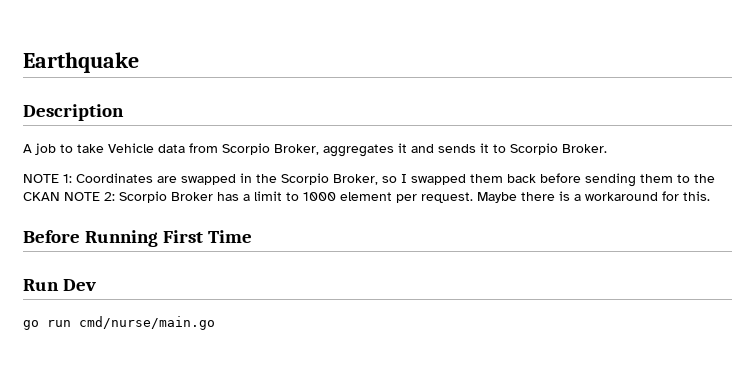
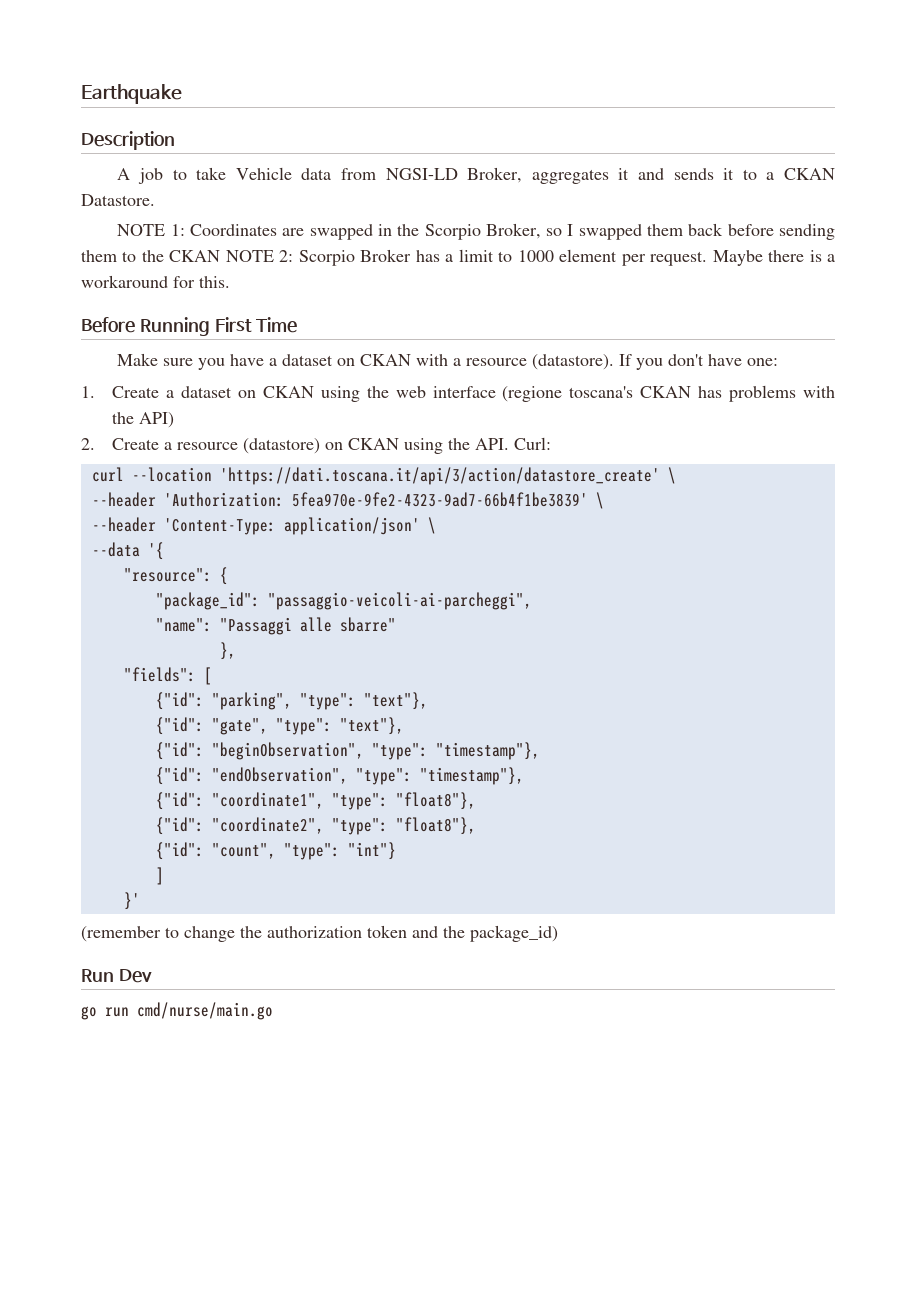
- A job to take Vehicle data from Scorpio Broker, aggregates it and sends it to Scorpio Broker.
+ A job to take Vehicle data from NGSI-LD Broker, aggregates it and sends it to a CKAN Datastore.
+ Make sure you have a dataset on CKAN with a resource (datastore). If you don't have one:
+ 1. Create a dataset on CKAN using the web interface (regione toscana's CKAN has problems with the API)
+ 2. Create a resource (datastore) on CKAN using the API. Curl:
+ curl --location 'https://dati.toscana.it/api/3/action/datastore_create' \
+ --header 'Authorization: 5fea970e-9fe2-4323-9ad7-66b4f1be3839' \
+ --header 'Content-Type: application/json' \
+ --data '{
+ "resource": {
+ "package_id": "passaggio-veicoli-ai-parcheggi",
+ "name": "Passaggi alle sbarre"
+ },
+ "fields": [
+ {"id": "parking", "type": "text"},
+ {"id": "gate", "type": "text"},
+ {"id": "beginObservation", "type": "timestamp"},
+ {"id": "endObservation", "type": "timestamp"},
+ {"id": "coordinate1", "type": "float8"},
+ {"id": "coordinate2", "type": "float8"},
+ {"id": "count", "type": "int"}
+ ]
+ }'
+ (remember to change the authorization token and the package_id)

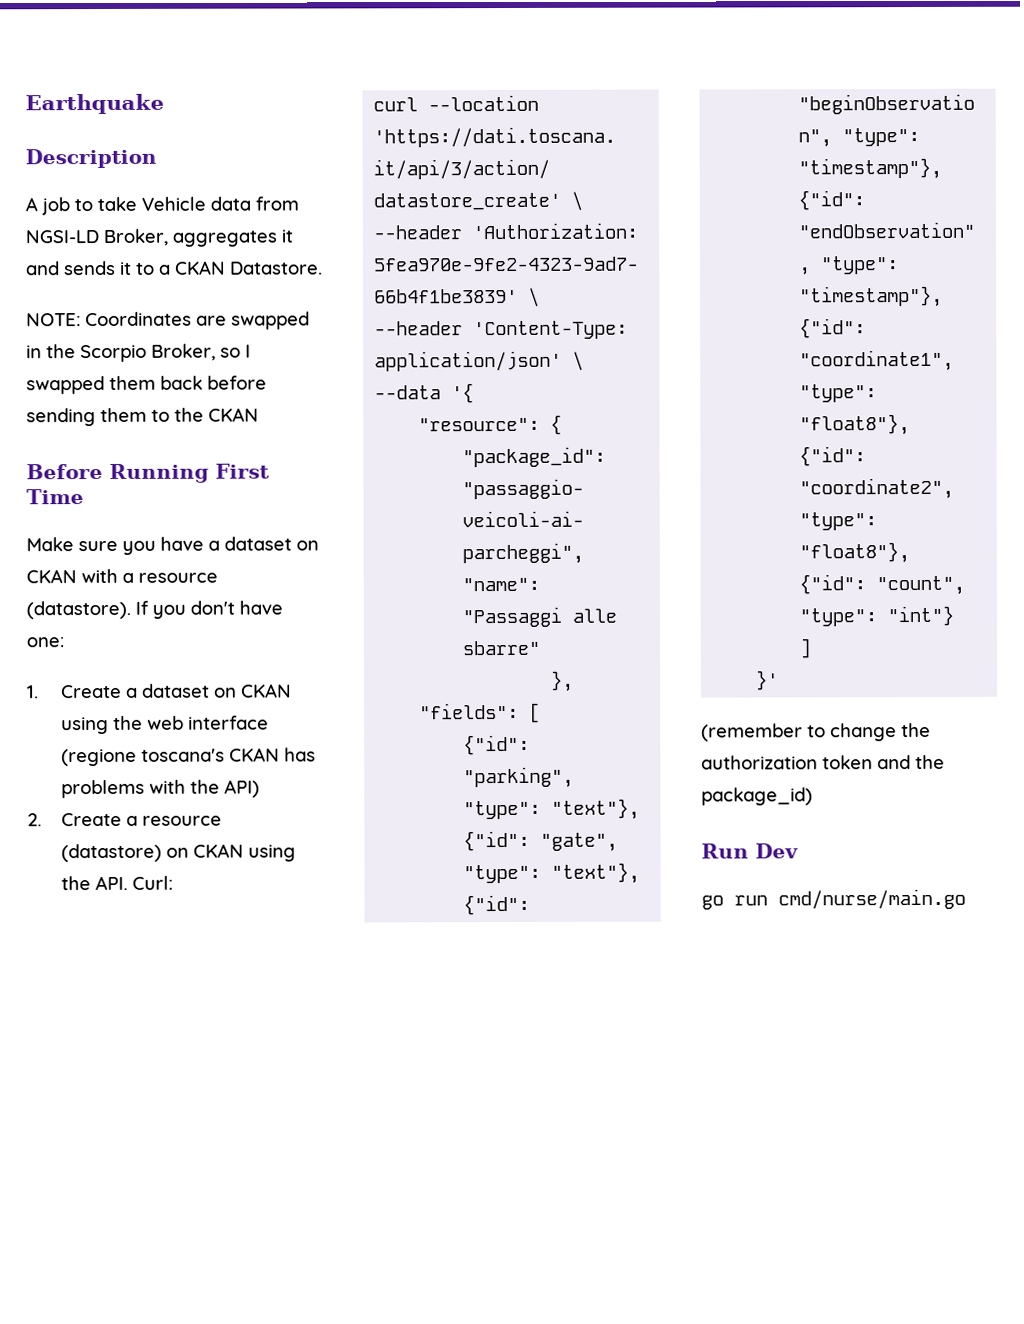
- NOTE 1: Coordinates are swapped in the Scorpio Broker, so I swapped them back before sending them to the CKAN NOTE 2: Scorpio Broker has a limit to 1000 element per request. Maybe there is a workaround for this.
+ NOTE: Coordinates are swapped in the Scorpio Broker, so I swapped them back before sending them to the CKAN

